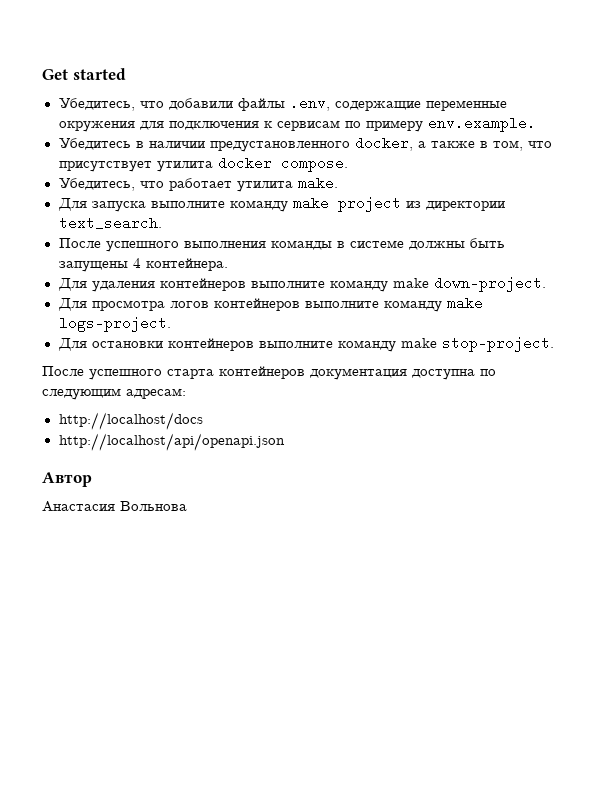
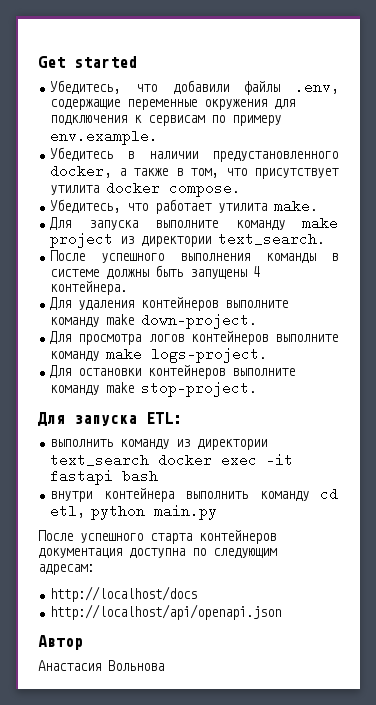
+ Для запуска ETL:
+ выполнить команду из директории text_search docker exec -it fastapi bash
+ внутри контейнера выполнить команду cd etl, python main.py

